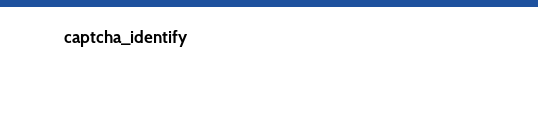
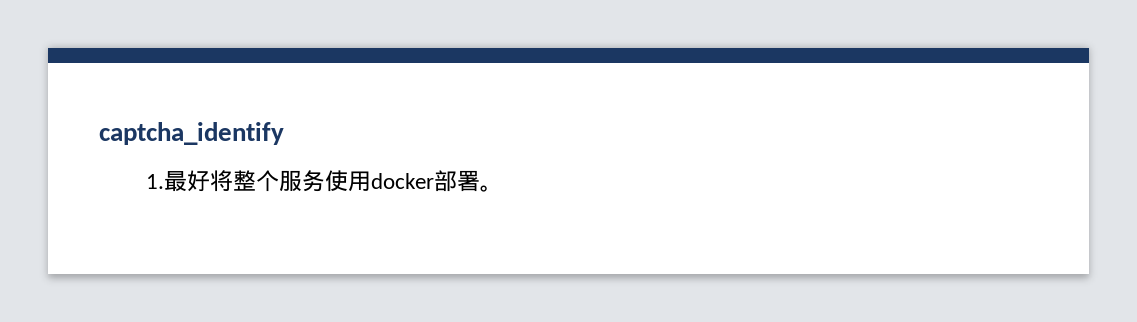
+ 1.最好将整个服务使用docker部署。

